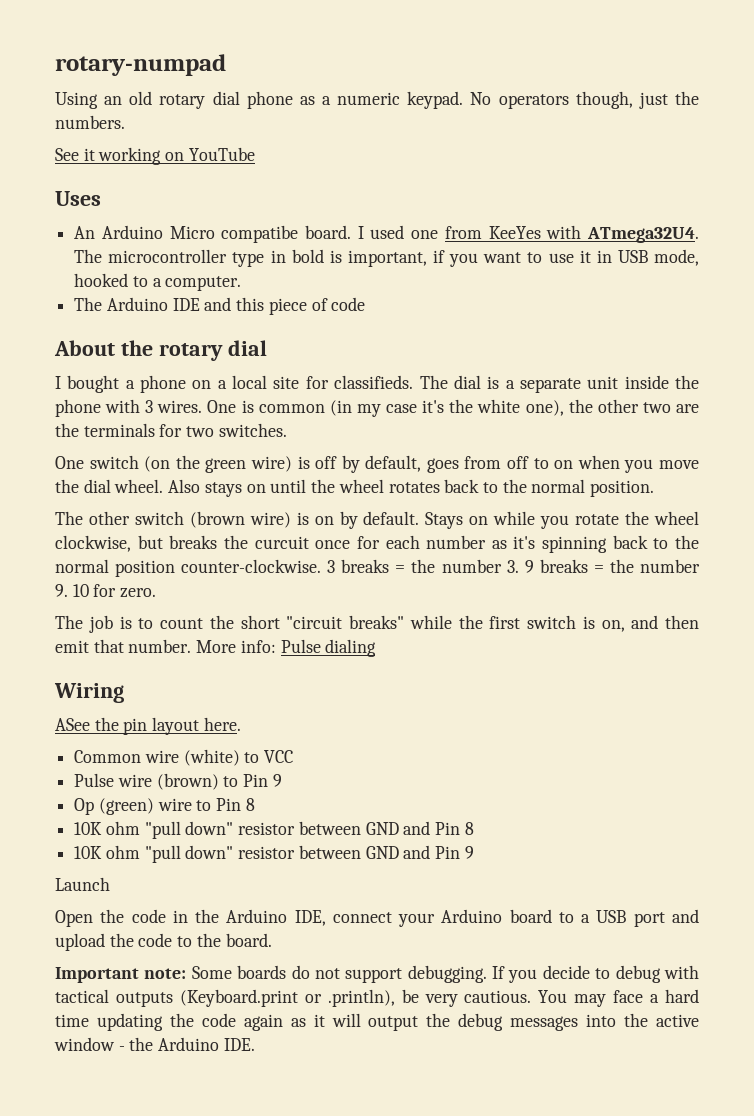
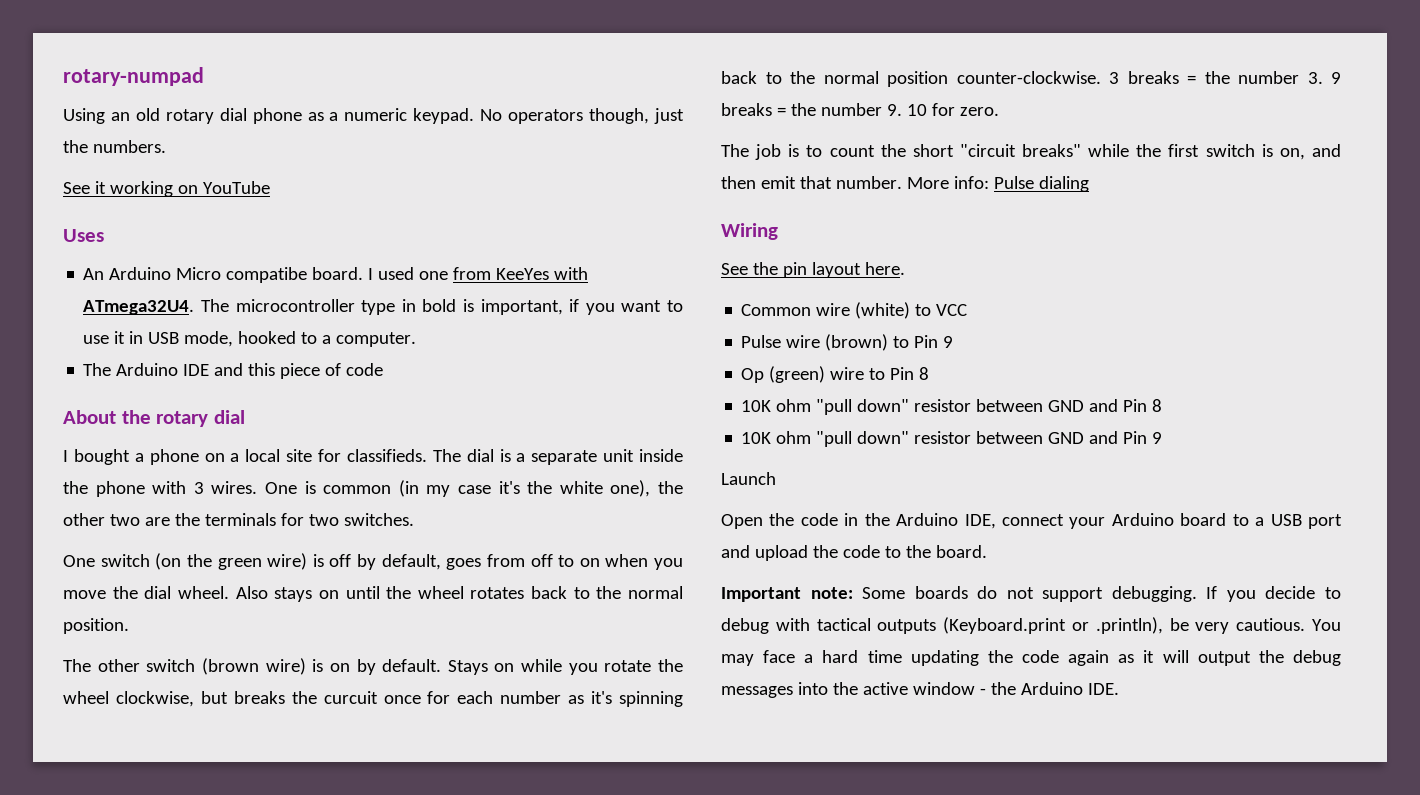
- ASee the pin layout here.
+ See the pin layout here.

